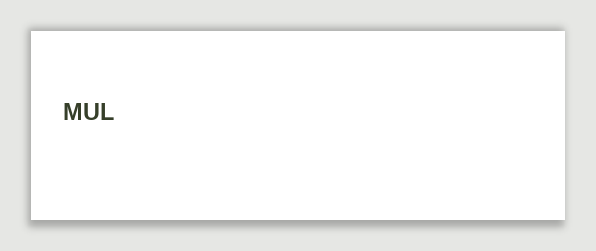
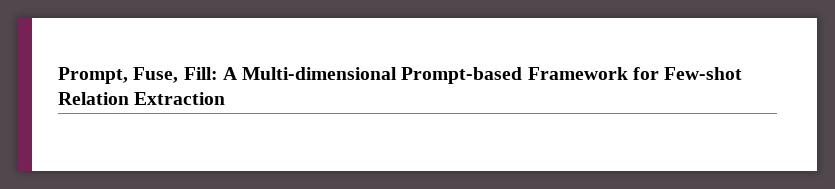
- MUL
+ Prompt, Fuse, Fill: A Multi-dimensional Prompt-based Framework for Few-shot Relation Extraction

